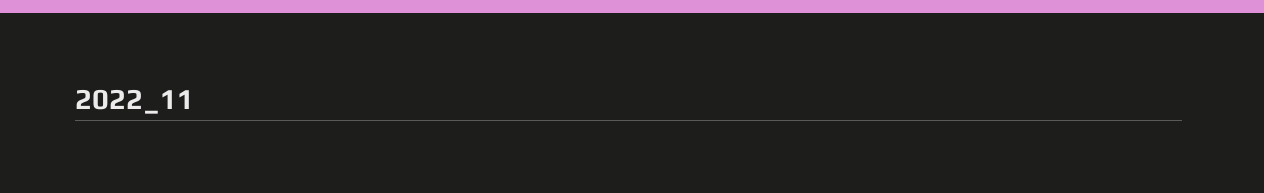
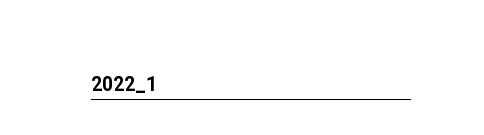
- 2022_11
+ 2022_1

